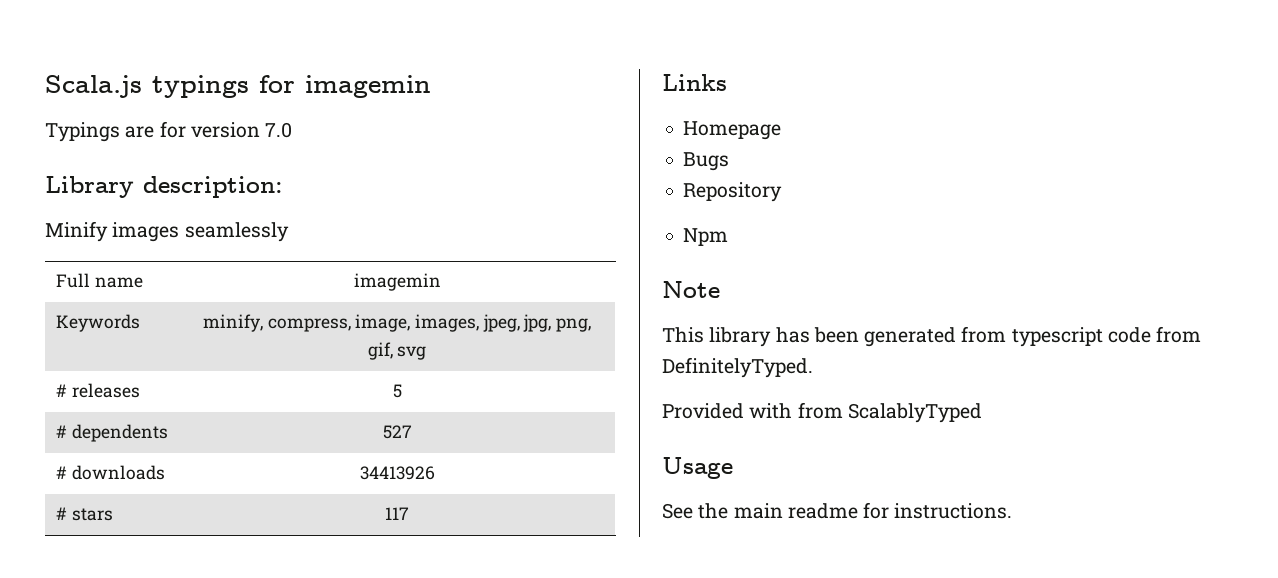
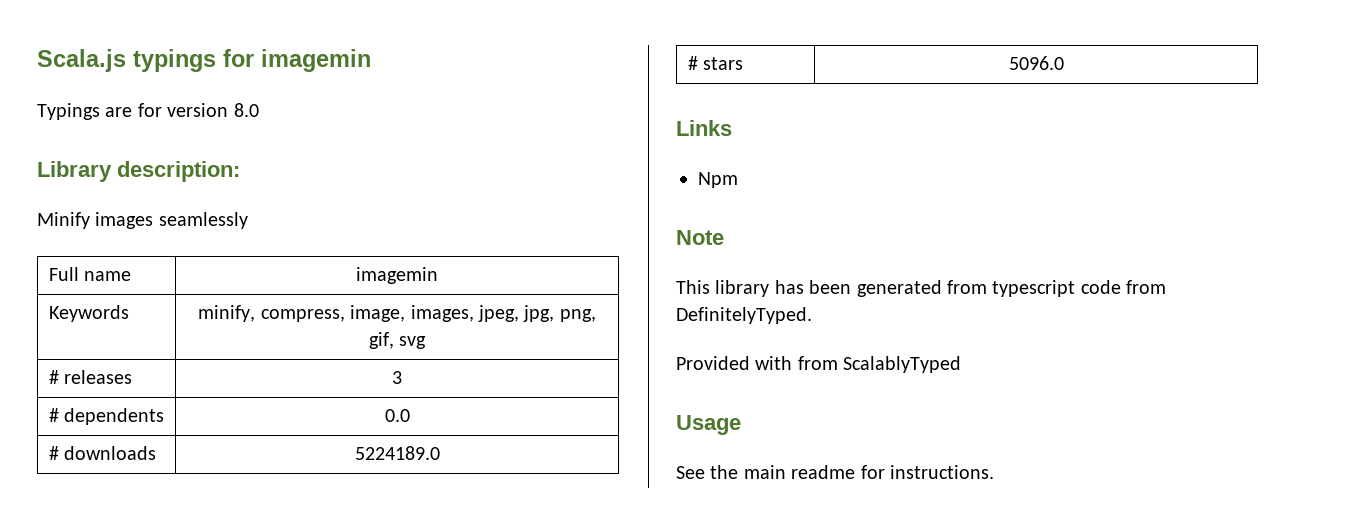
- Typings are for version 7.0
+ Typings are for version 8.0
- # releases | 5
+ # releases | 3
- # dependents | 527
+ # dependents | 0.0
- # downloads | 34413926
+ # downloads | 5224189.0
- # stars | 117
+ # stars | 5096.0
- Homepage
- Bugs
- Repository

